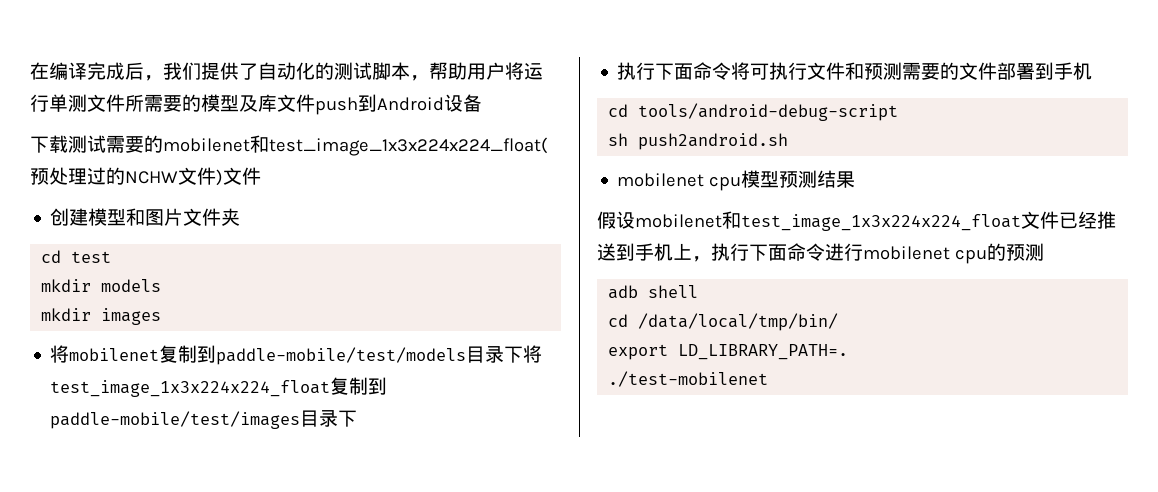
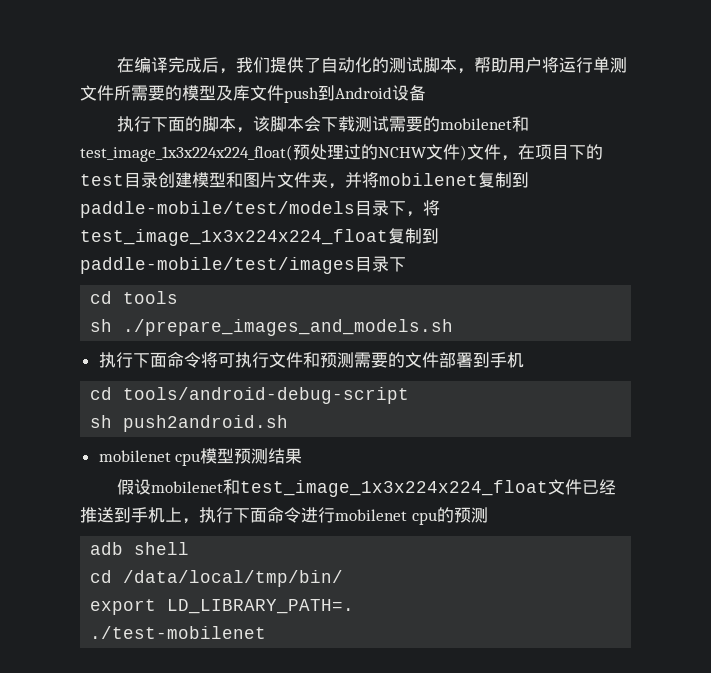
- 下载测试需要的mobilenet和test_image_1x3x224x224_float(预处理过的NCHW文件)文件
- 创建模型和图片文件夹
- cd test
- mkdir models
- mkdir images
- 将mobilenet复制到paddle-mobile/test/models目录下将test_image_1x3x224x224_float复制到paddle-mobile/test/images目录下
+ 执行下面的脚本，该脚本会下载测试需要的mobilenet和test_image_1x3x224x224_float(预处理过的NCHW文件)文件，在项目下的test目录创建模型和图片文件夹，并将mobilenet复制到paddle-mobile/test/models目录下，将test_image_1x3x224x224_float复制到paddle-mobile/test/images目录下
+ cd tools
+ sh ./prepare_images_and_models.sh

